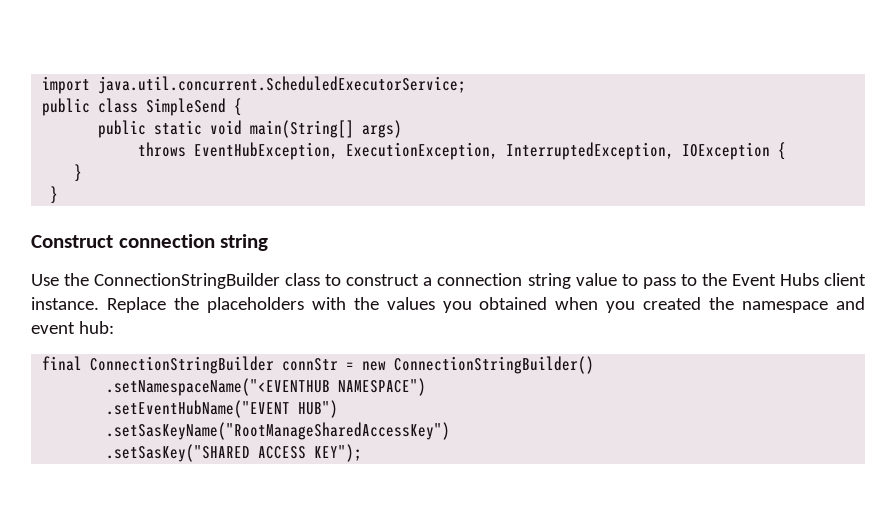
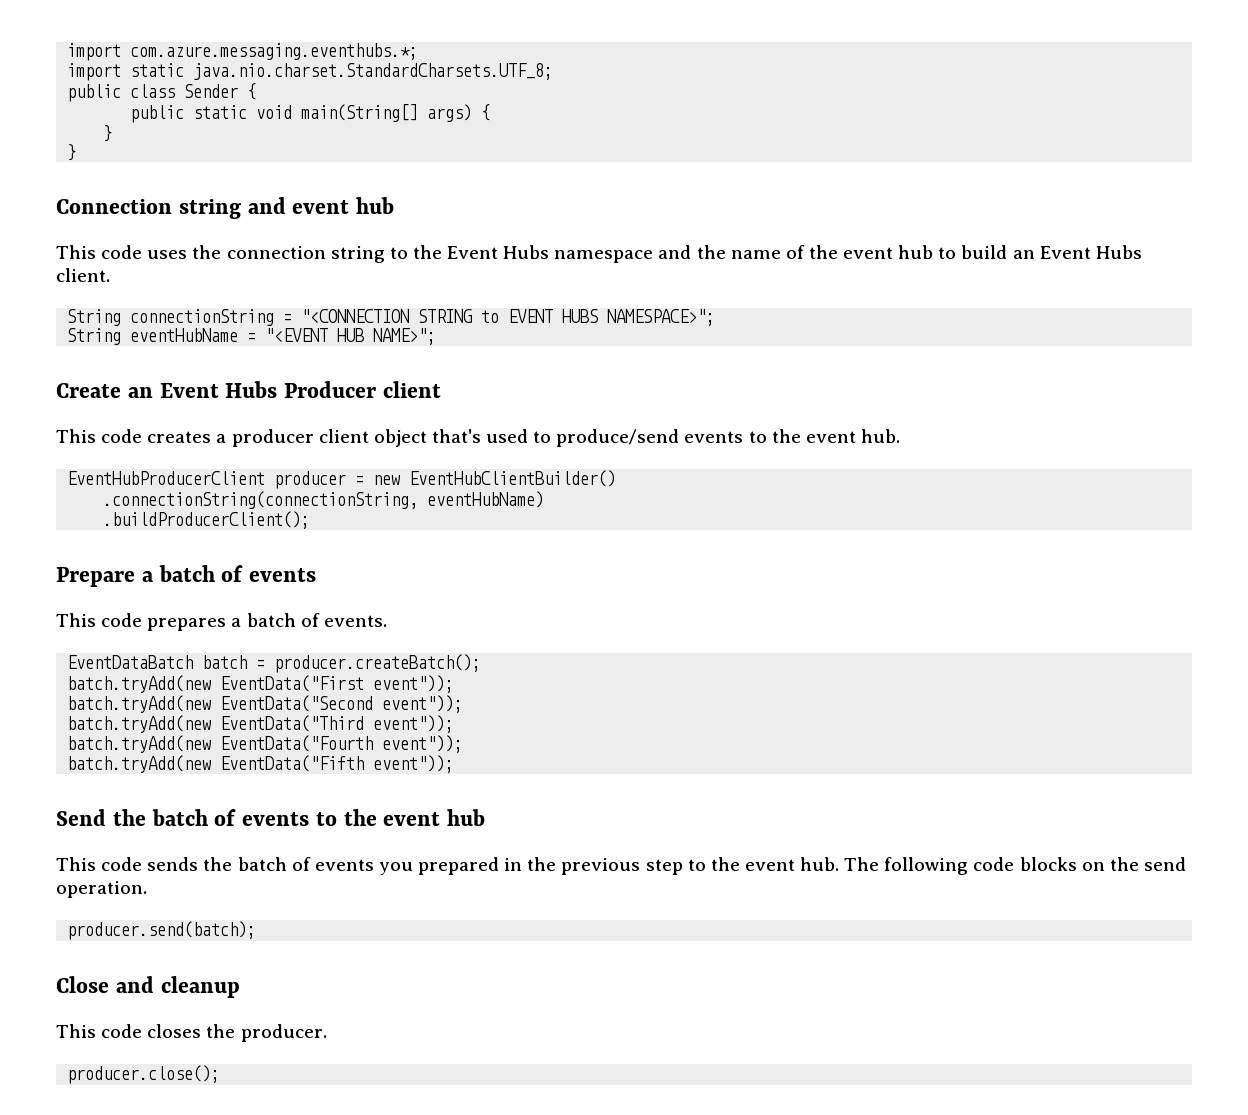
- import java.util.concurrent.ScheduledExecutorService;
+ import com.azure.messaging.eventhubs.*;
+ import static java.nio.charset.StandardCharsets.UTF_8;
- public class SimpleSend {
+ public class Sender {
- public static void main(String[] args)
- throws EventHubException, ExecutionException, InterruptedException, IOException {
+ public static void main(String[] args) {
  }
  }
- Construct connection string
- Use the ConnectionStringBuilder class to construct a connection string value to pass to the Event Hubs client instance. Replace the placeholders with the values you obtained when you created the namespace and event hub:
- final ConnectionStringBuilder connStr = new ConnectionStringBuilder()
- .setNamespaceName("<EVENTHUB NAMESPACE")
- .setEventHubName("EVENT HUB")
- .setSasKeyName("RootManageSharedAccessKey")
- .setSasKey("SHARED ACCESS KEY");
+ Connection string and event hub
+ This code uses the connection string to the Event Hubs namespace and the name of the event hub to build an Event Hubs client.
+ String connectionString = "<CONNECTION STRING to EVENT HUBS NAMESPACE>";
+ String eventHubName = "<EVENT HUB NAME>";
+ Create an Event Hubs Producer client
+ This code creates a producer client object that's used to produce/send events to the event hub.
+ EventHubProducerClient producer = new EventHubClientBuilder()
+ .connectionString(connectionString, eventHubName)
+ .buildProducerClient();
+ Prepare a batch of events
+ This code prepares a batch of events.
+ EventDataBatch batch = producer.createBatch();
+ batch.tryAdd(new EventData("First event"));
+ batch.tryAdd(new EventData("Second event"));
+ batch.tryAdd(new EventData("Third event"));
+ batch.tryAdd(new EventData("Fourth event"));
+ batch.tryAdd(new EventData("Fifth event"));
+ Send the batch of events to the event hub
+ This code sends the batch of events you prepared in the previous step to the event hub. The following code blocks on the send operation.
+ producer.send(batch);
+ Close and cleanup
+ This code closes the producer.
+ producer.close();

